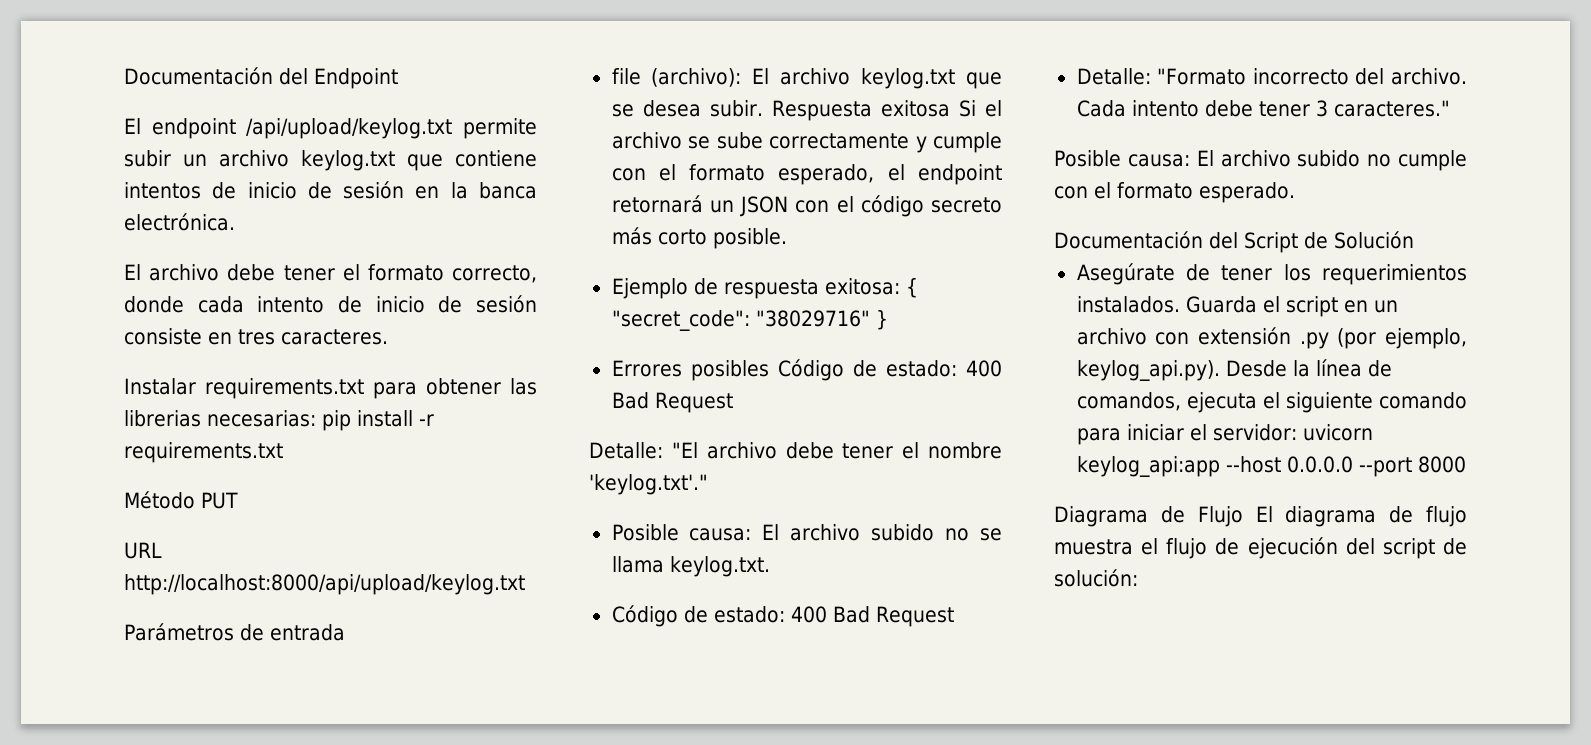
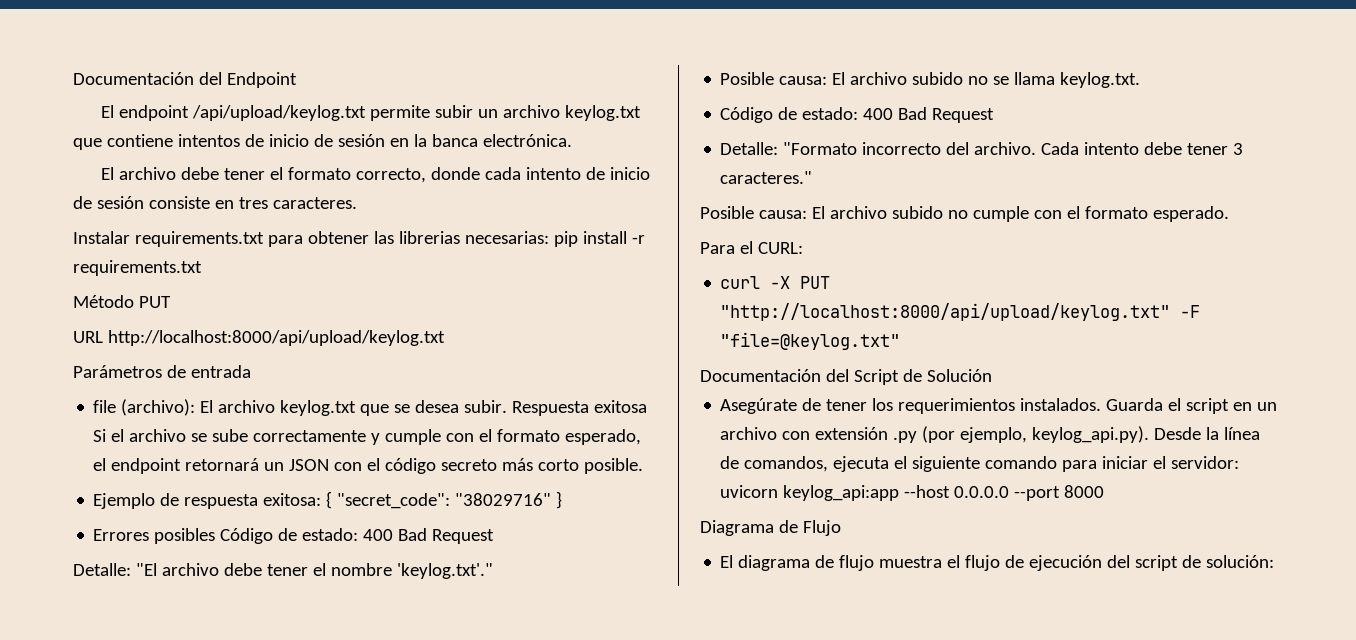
+ Para el CURL:
+ curl -X PUT "http://localhost:8000/api/upload/keylog.txt" -F "file=@keylog.txt"
- Diagrama de Flujo El diagrama de flujo muestra el flujo de ejecución del script de solución:
+ Diagrama de Flujo
+ El diagrama de flujo muestra el flujo de ejecución del script de solución:

